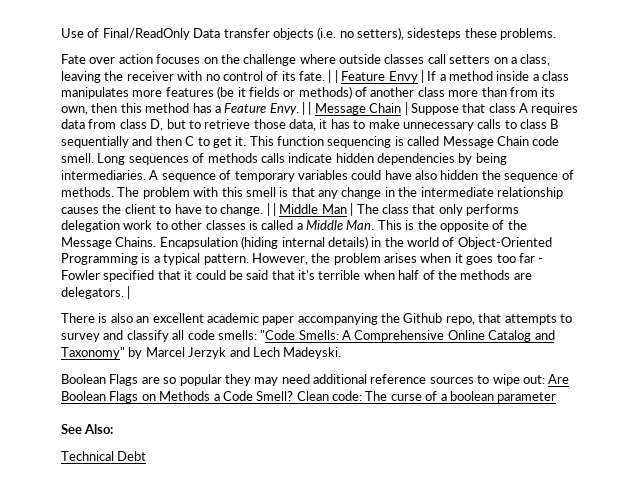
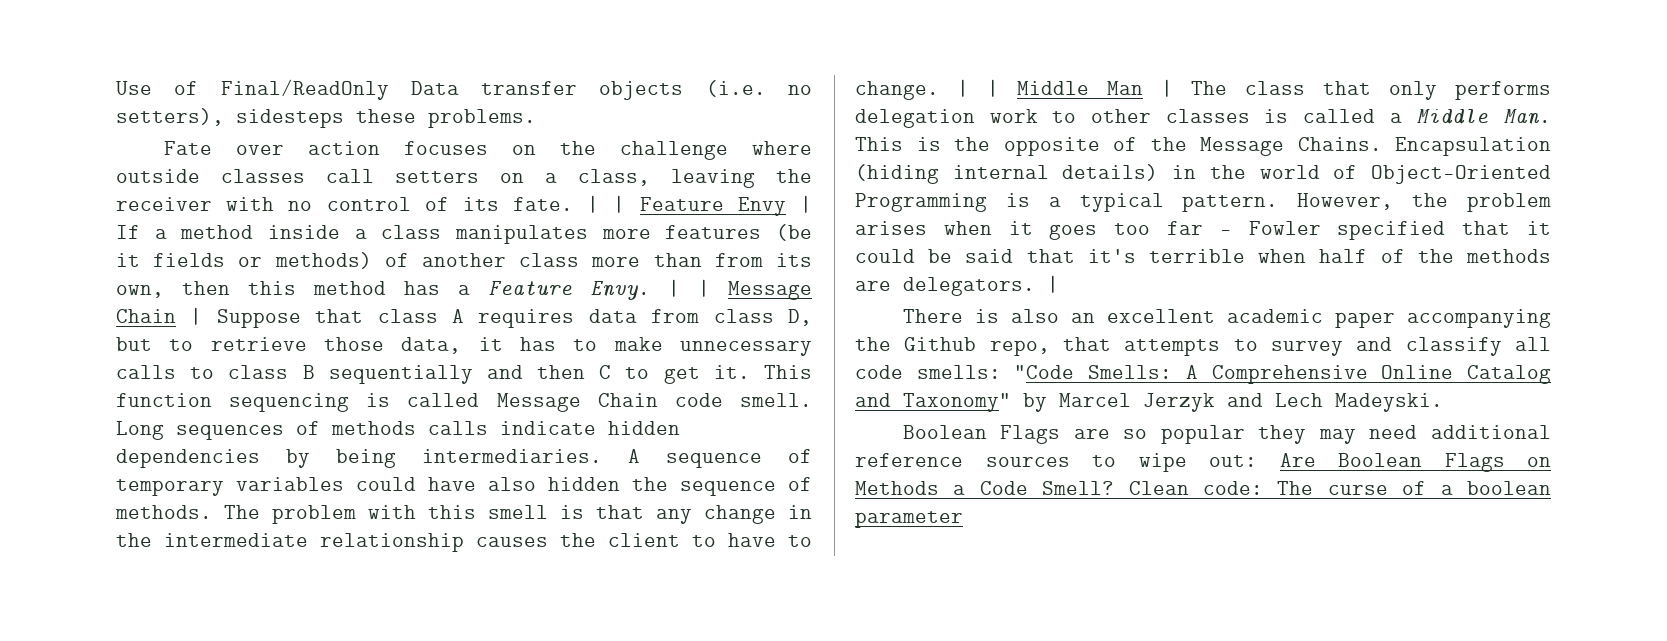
- See Also:
- Technical Debt

